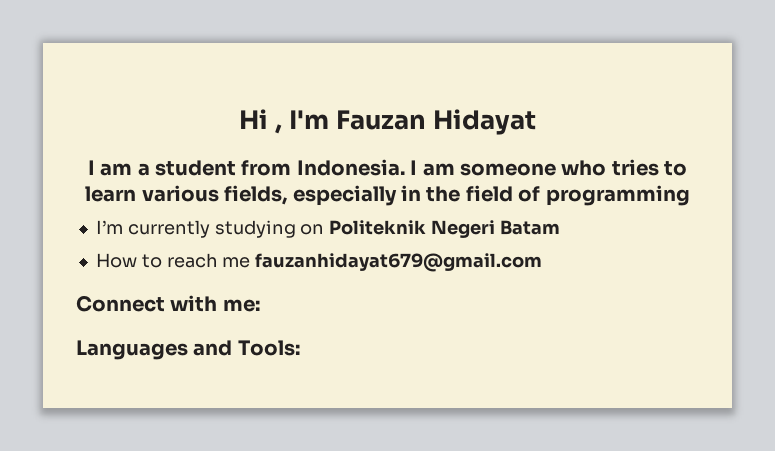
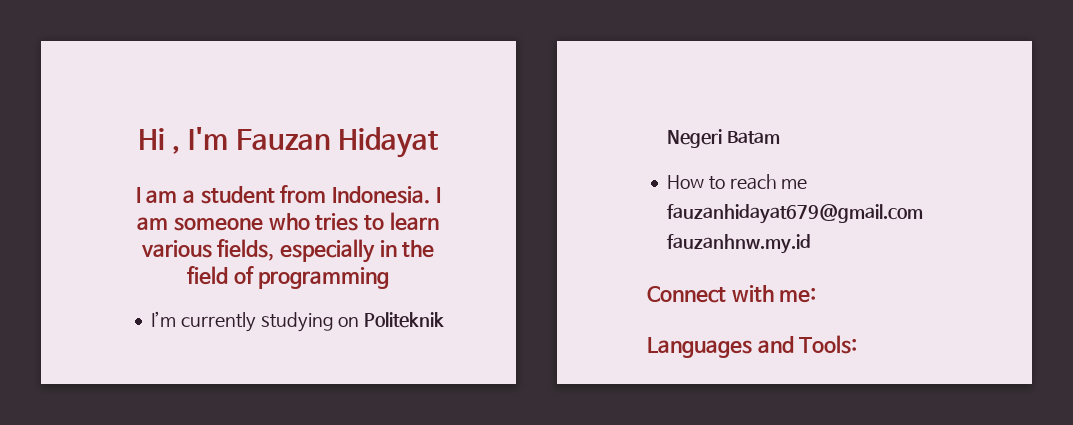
- How to reach me fauzanhidayat679@gmail.com
+ How to reach me fauzanhidayat679@gmail.com fauzanhnw.my.id

